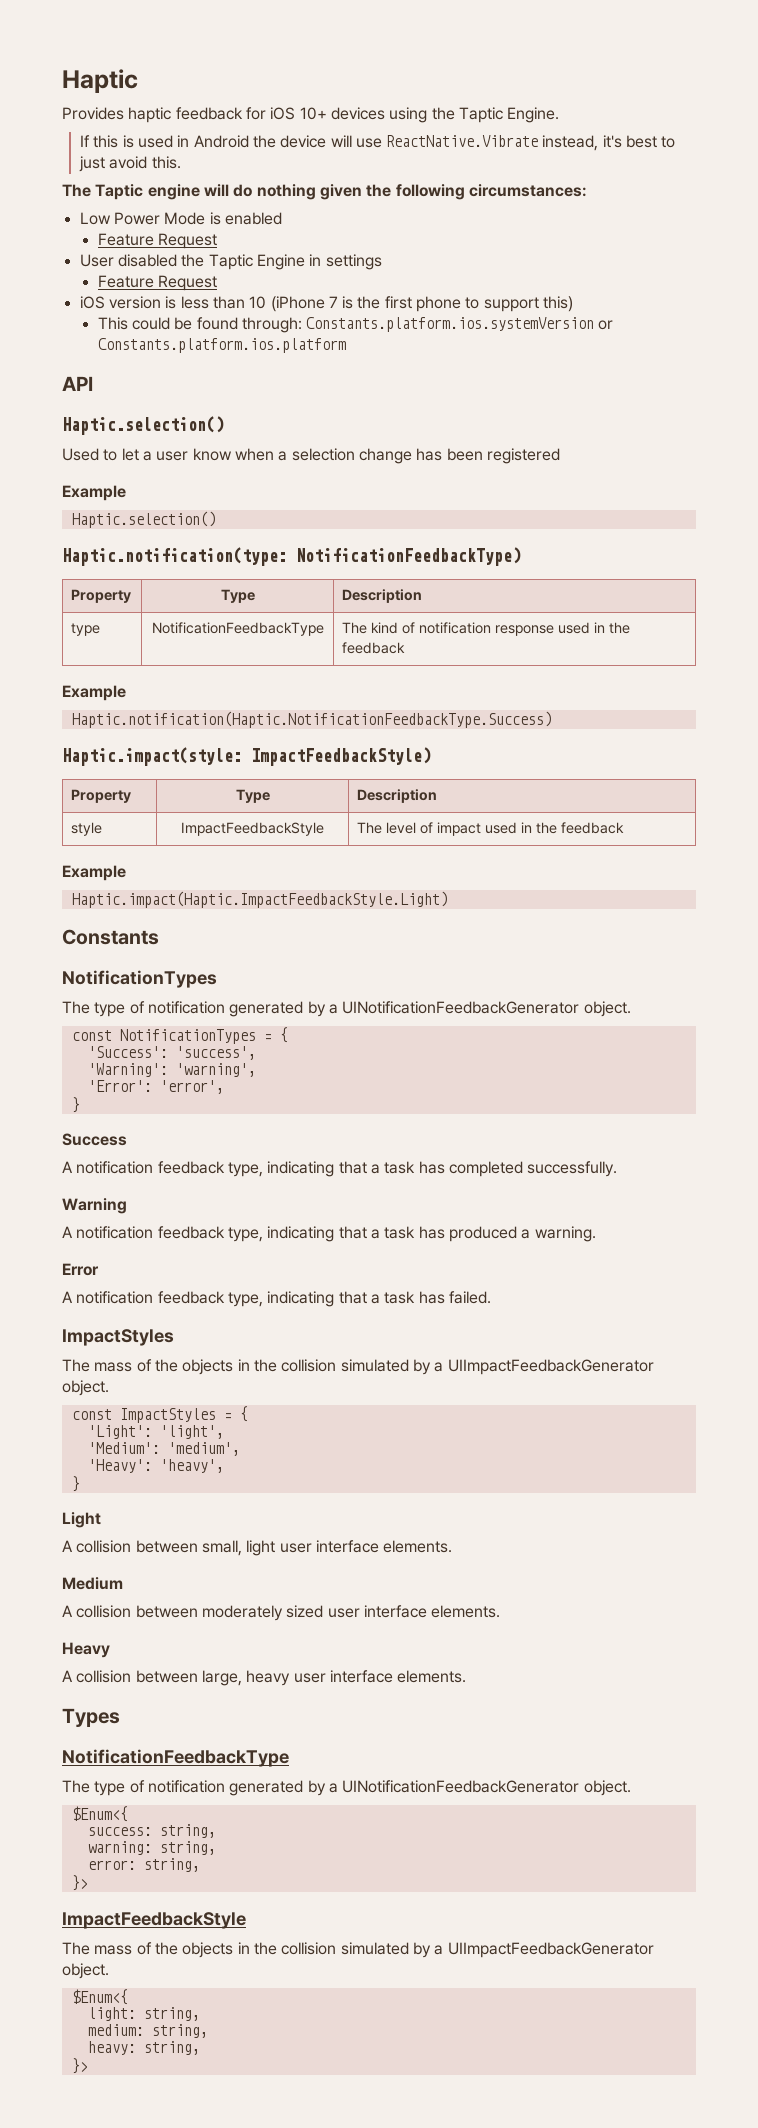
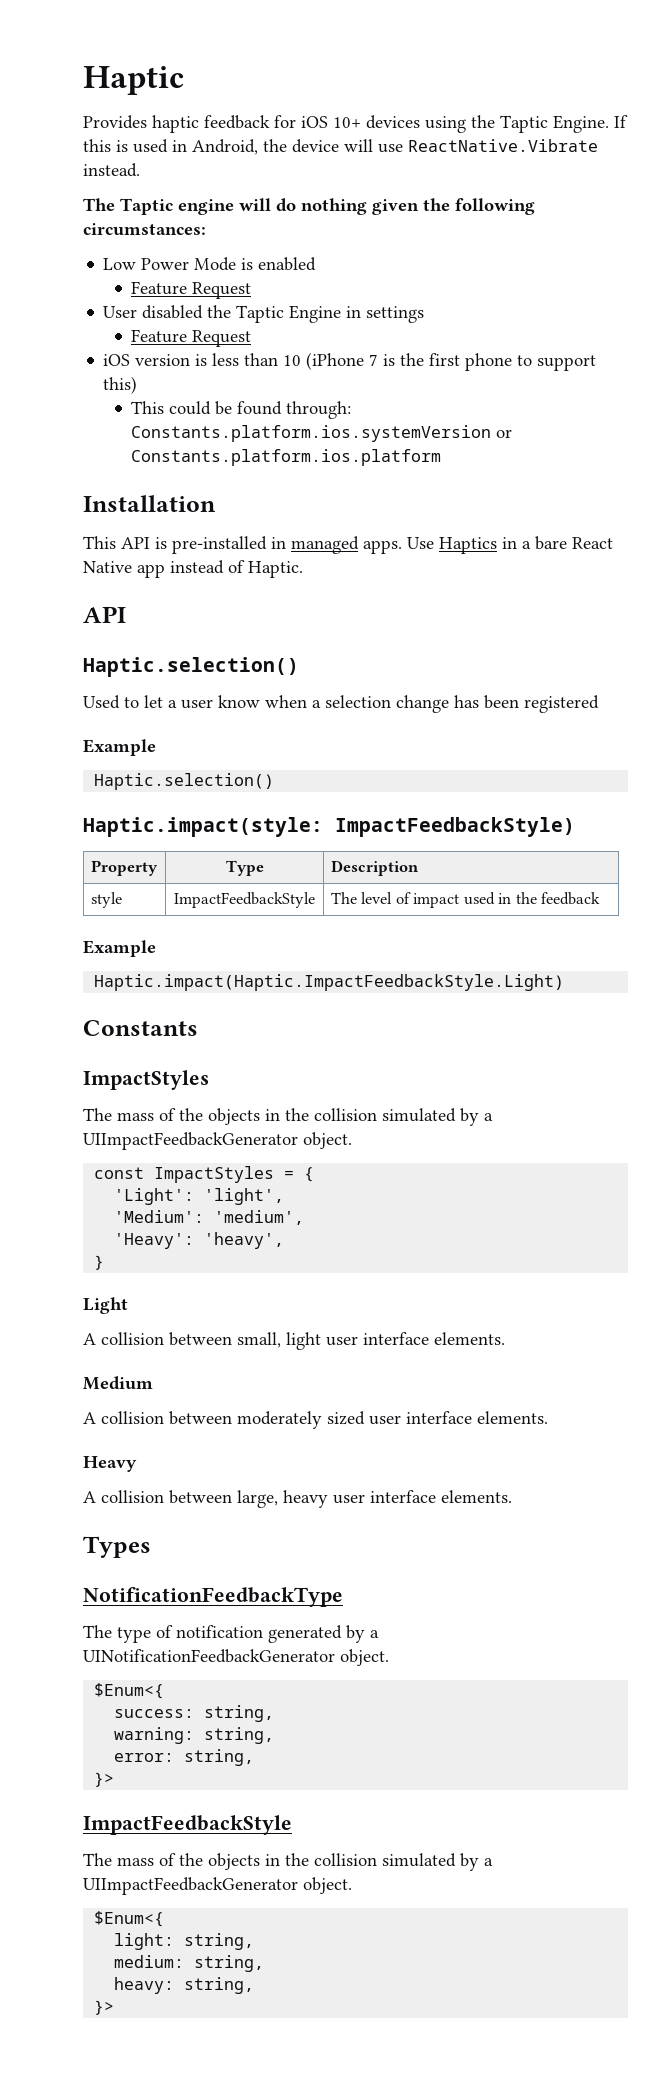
- Provides haptic feedback for iOS 10+ devices using the Taptic Engine.
- If this is used in Android the device will use ReactNative.Vibrate instead, it's best to just avoid this.
+ Provides haptic feedback for iOS 10+ devices using the Taptic Engine. If this is used in Android, the device will use ReactNative.Vibrate instead.
+ Installation
+ This API is pre-installed in managed apps. Use Haptics in a bare React Native app instead of Haptic.
- Haptic.notification(type: NotificationFeedbackType)
- Property | Type | Description
- type | NotificationFeedbackType | The kind of notification response used in the feedback
- Example
- Haptic.notification(Haptic.NotificationFeedbackType.Success)
  Constants
- NotificationTypes
- The type of notification generated by a UINotificationFeedbackGenerator object.
- const NotificationTypes = {
- 'Success': 'success',
- 'Warning': 'warning',
- 'Error': 'error',
- }
- Success
- A notification feedback type, indicating that a task has completed successfully.
- Warning
- A notification feedback type, indicating that a task has produced a warning.
- Error
- A notification feedback type, indicating that a task has failed.

